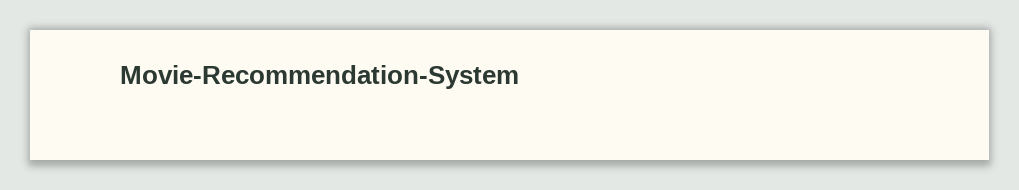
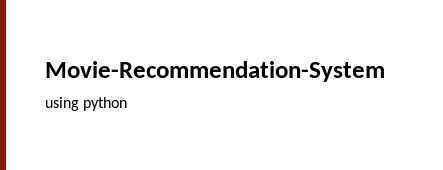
+ using python

